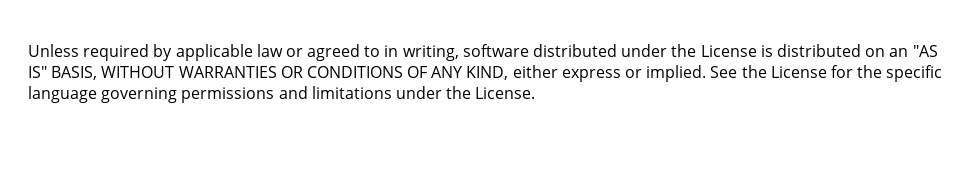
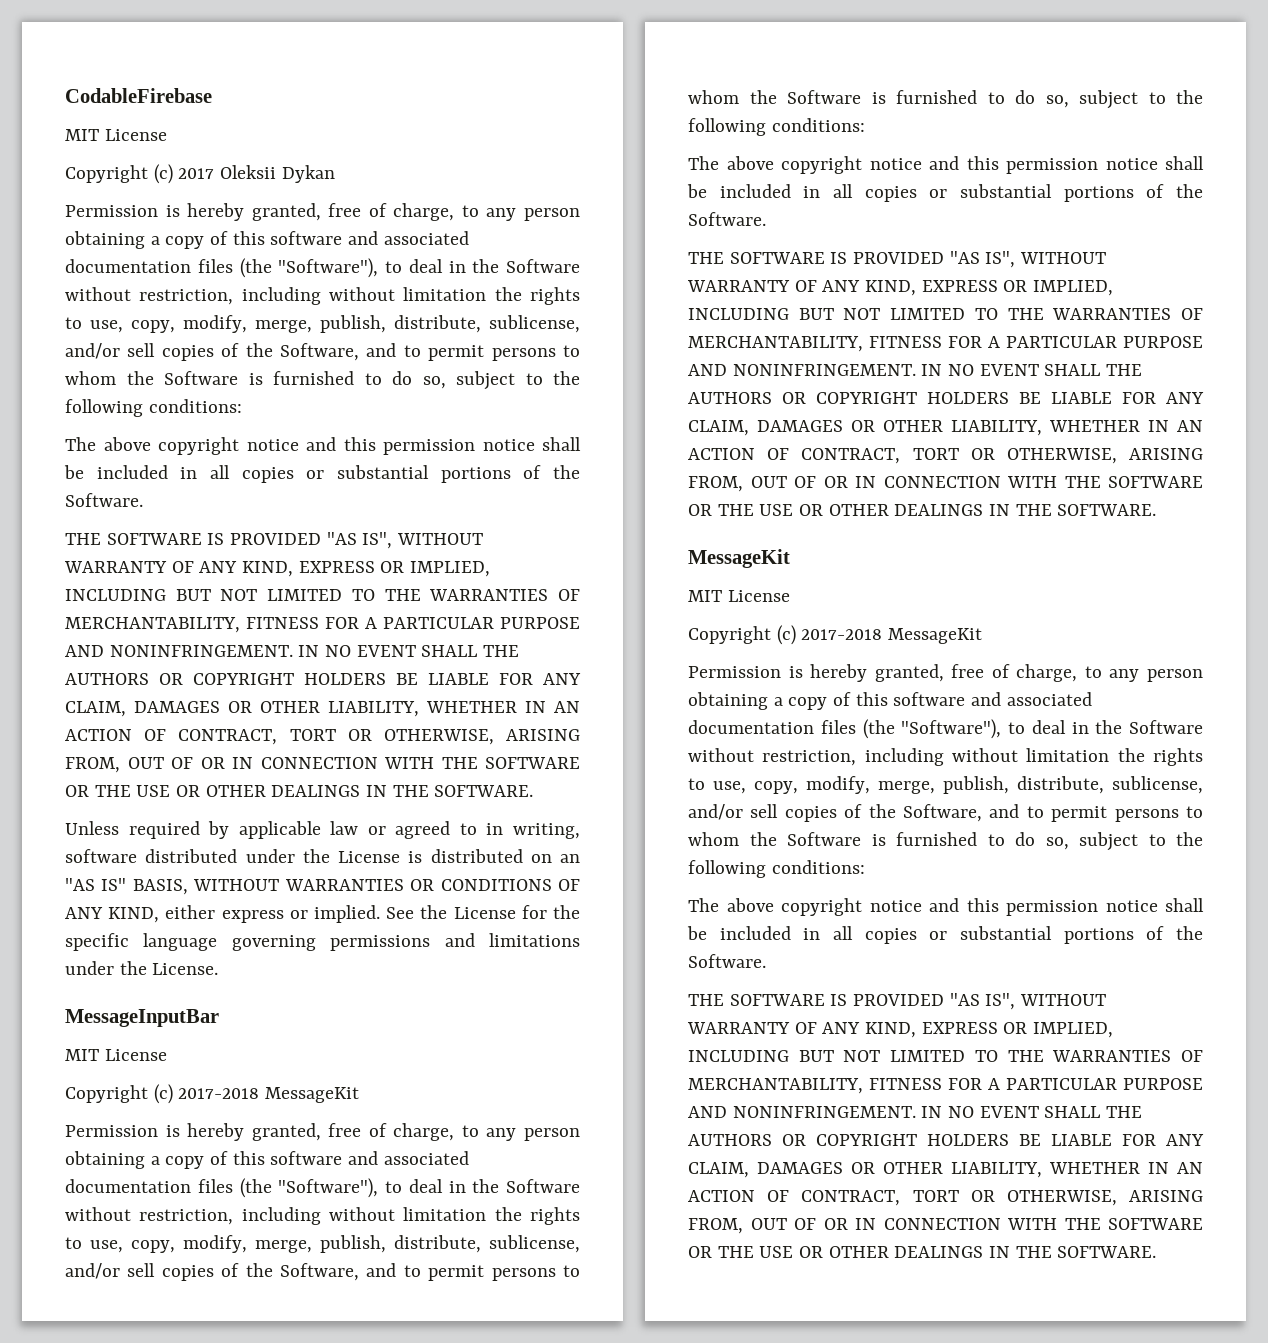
+ CodableFirebase
+ MIT License
+ Copyright (c) 2017 Oleksii Dykan
+ Permission is hereby granted, free of charge, to any person obtaining a copy of this software and associated documentation files (the "Software"), to deal in the Software without restriction, including without limitation the rights to use, copy, modify, merge, publish, distribute, sublicense, and/or sell copies of the Software, and to permit persons to whom the Software is furnished to do so, subject to the following conditions:
+ The above copyright notice and this permission notice shall be included in all copies or substantial portions of the Software.
+ THE SOFTWARE IS PROVIDED "AS IS", WITHOUT WARRANTY OF ANY KIND, EXPRESS OR IMPLIED, INCLUDING BUT NOT LIMITED TO THE WARRANTIES OF MERCHANTABILITY, FITNESS FOR A PARTICULAR PURPOSE AND NONINFRINGEMENT. IN NO EVENT SHALL THE AUTHORS OR COPYRIGHT HOLDERS BE LIABLE FOR ANY CLAIM, DAMAGES OR OTHER LIABILITY, WHETHER IN AN ACTION OF CONTRACT, TORT OR OTHERWISE, ARISING FROM, OUT OF OR IN CONNECTION WITH THE SOFTWARE OR THE USE OR OTHER DEALINGS IN THE SOFTWARE.
+ MessageInputBar
+ MIT License
+ Copyright (c) 2017-2018 MessageKit
+ Permission is hereby granted, free of charge, to any person obtaining a copy of this software and associated documentation files (the "Software"), to deal in the Software without restriction, including without limitation the rights to use, copy, modify, merge, publish, distribute, sublicense, and/or sell copies of the Software, and to permit persons to whom the Software is furnished to do so, subject to the following conditions:
+ The above copyright notice and this permission notice shall be included in all copies or substantial portions of the Software.
+ THE SOFTWARE IS PROVIDED "AS IS", WITHOUT WARRANTY OF ANY KIND, EXPRESS OR IMPLIED, INCLUDING BUT NOT LIMITED TO THE WARRANTIES OF MERCHANTABILITY, FITNESS FOR A PARTICULAR PURPOSE AND NONINFRINGEMENT. IN NO EVENT SHALL THE AUTHORS OR COPYRIGHT HOLDERS BE LIABLE FOR ANY CLAIM, DAMAGES OR OTHER LIABILITY, WHETHER IN AN ACTION OF CONTRACT, TORT OR OTHERWISE, ARISING FROM, OUT OF OR IN CONNECTION WITH THE SOFTWARE OR THE USE OR OTHER DEALINGS IN THE SOFTWARE.
+ MessageKit
+ MIT License
+ Copyright (c) 2017-2018 MessageKit
+ Permission is hereby granted, free of charge, to any person obtaining a copy of this software and associated documentation files (the "Software"), to deal in the Software without restriction, including without limitation the rights to use, copy, modify, merge, publish, distribute, sublicense, and/or sell copies of the Software, and to permit persons to whom the Software is furnished to do so, subject to the following conditions:
+ The above copyright notice and this permission notice shall be included in all copies or substantial portions of the Software.
+ THE SOFTWARE IS PROVIDED "AS IS", WITHOUT WARRANTY OF ANY KIND, EXPRESS OR IMPLIED, INCLUDING BUT NOT LIMITED TO THE WARRANTIES OF MERCHANTABILITY, FITNESS FOR A PARTICULAR PURPOSE AND NONINFRINGEMENT. IN NO EVENT SHALL THE AUTHORS OR COPYRIGHT HOLDERS BE LIABLE FOR ANY CLAIM, DAMAGES OR OTHER LIABILITY, WHETHER IN AN ACTION OF CONTRACT, TORT OR OTHERWISE, ARISING FROM, OUT OF OR IN CONNECTION WITH THE SOFTWARE OR THE USE OR OTHER DEALINGS IN THE SOFTWARE.

